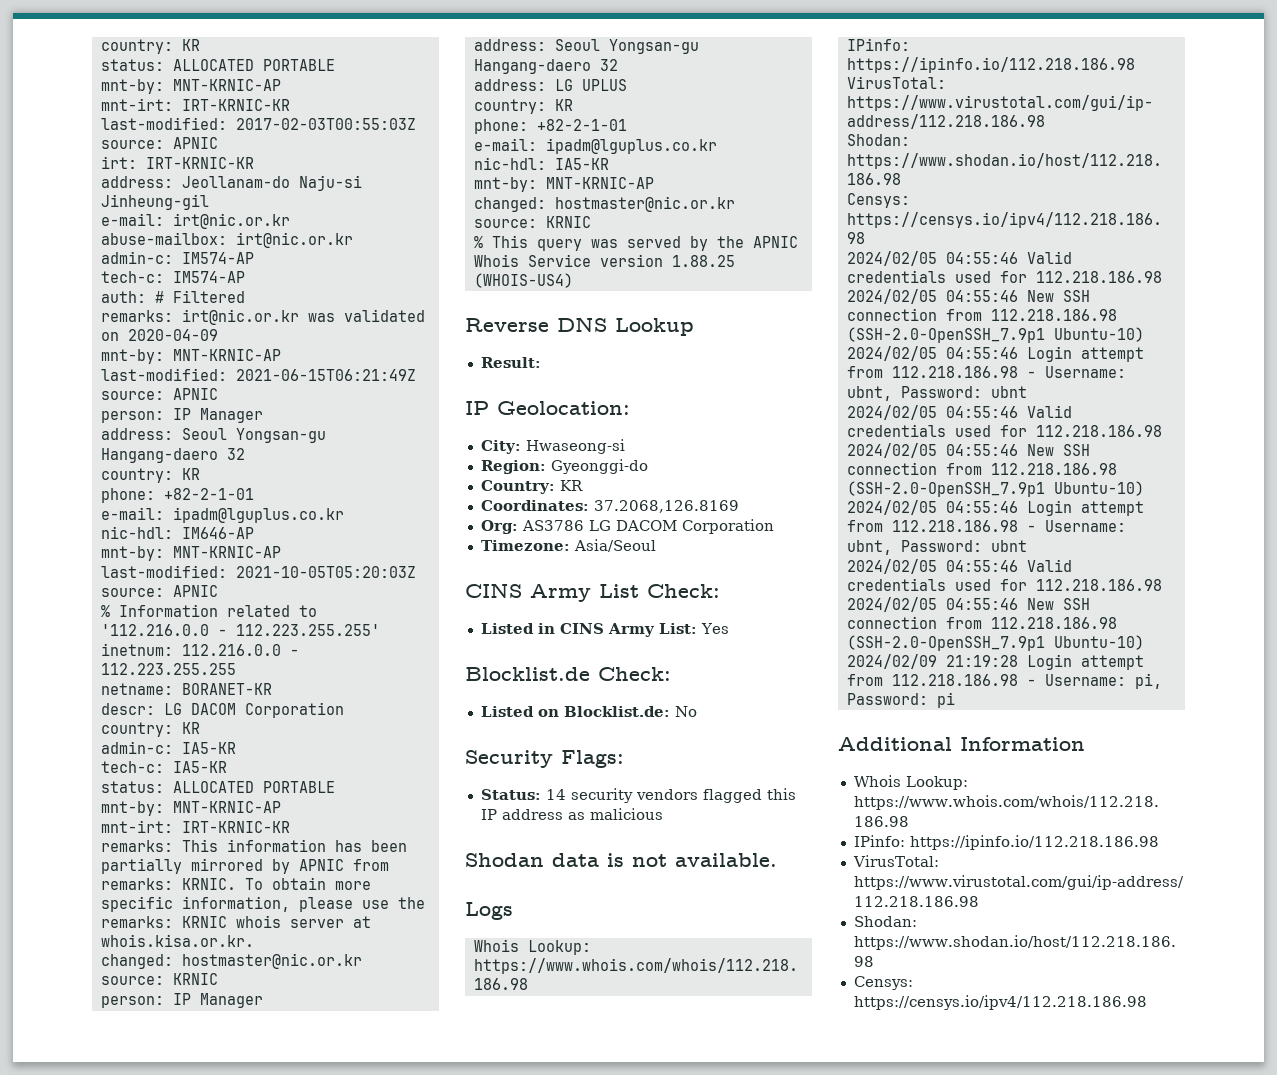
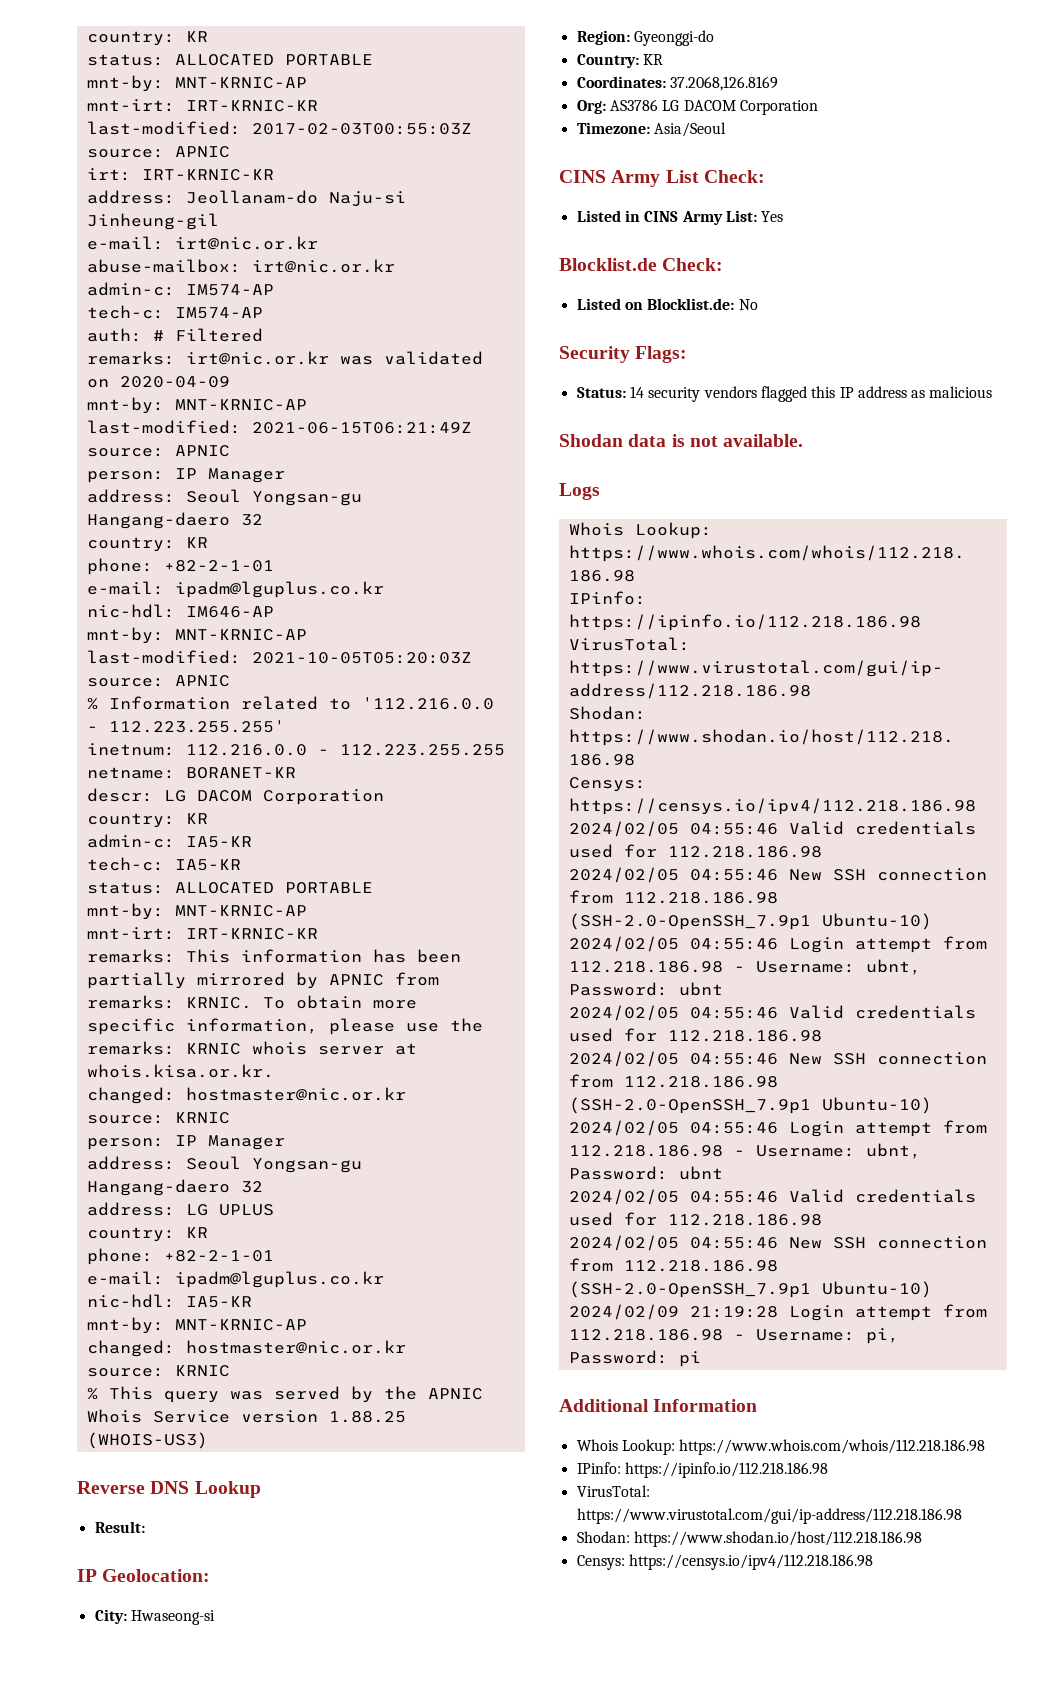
- % This query was served by the APNIC Whois Service version 1.88.25 (WHOIS-US4)
+ % This query was served by the APNIC Whois Service version 1.88.25 (WHOIS-US3)

